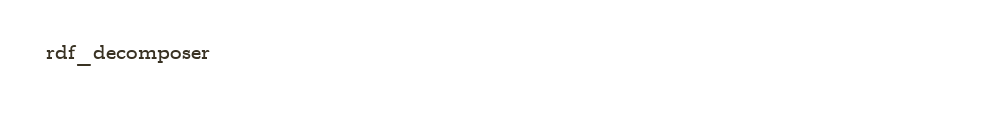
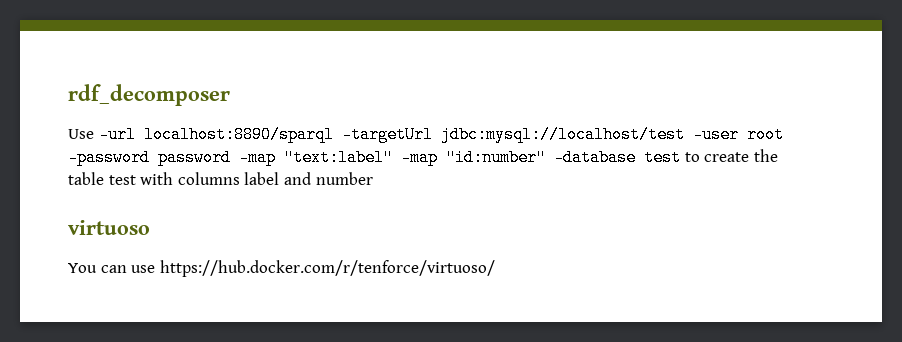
+ Use -url localhost:8890/sparql -targetUrl jdbc:mysql://localhost/test -user root -password password -map "text:label" -map "id:number" -database test to create the table test with columns label and number
+ virtuoso
+ You can use https://hub.docker.com/r/tenforce/virtuoso/

